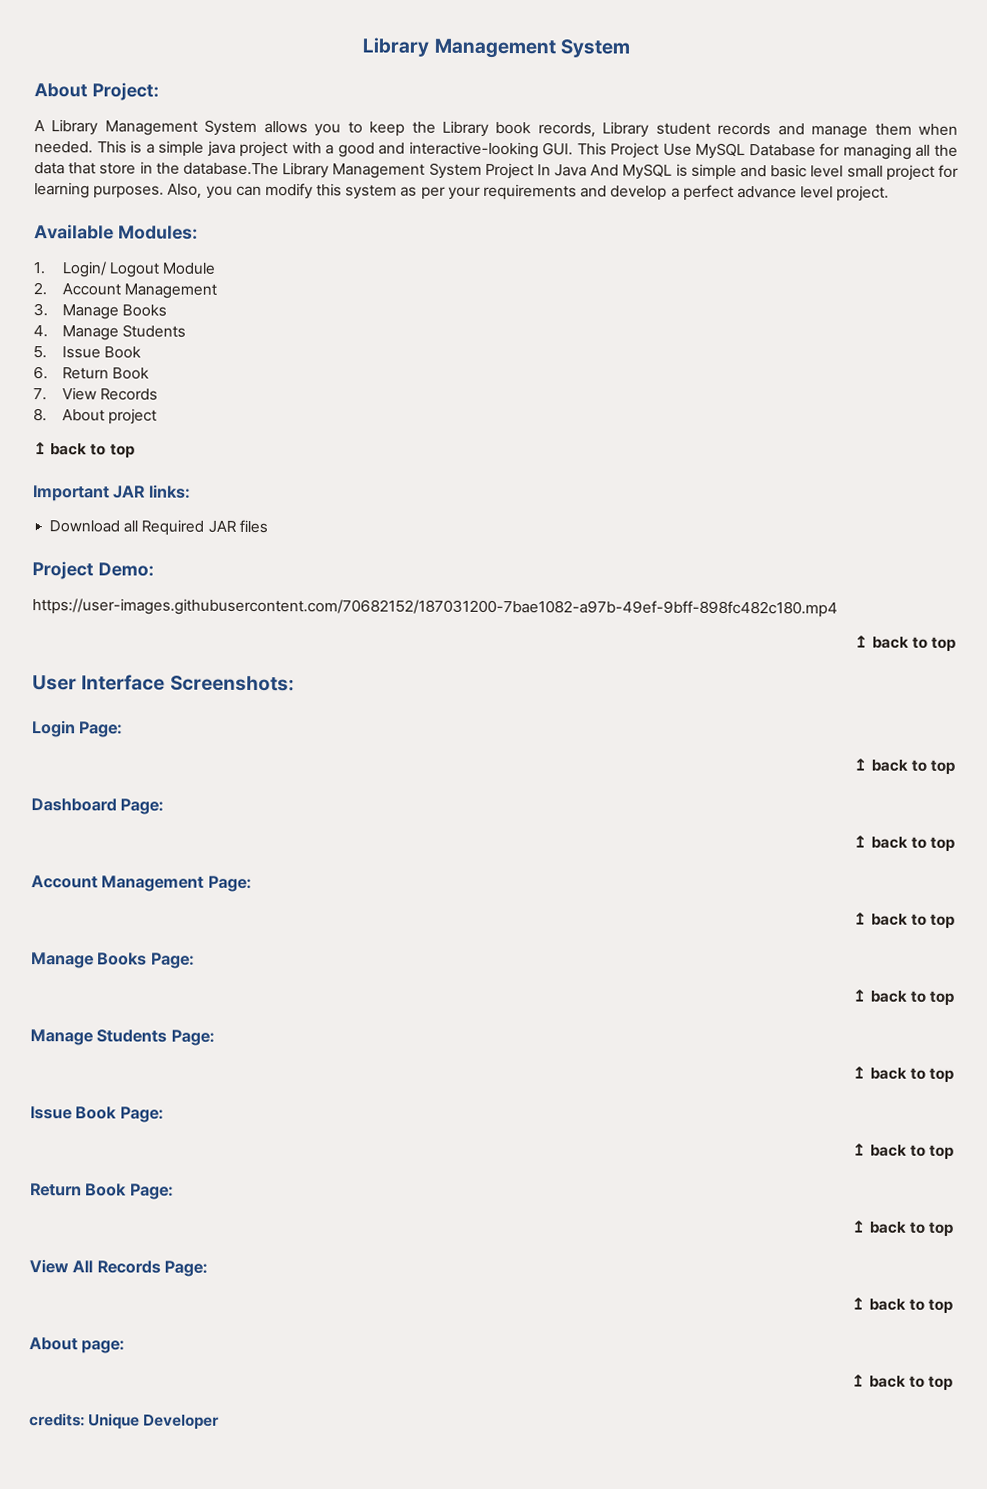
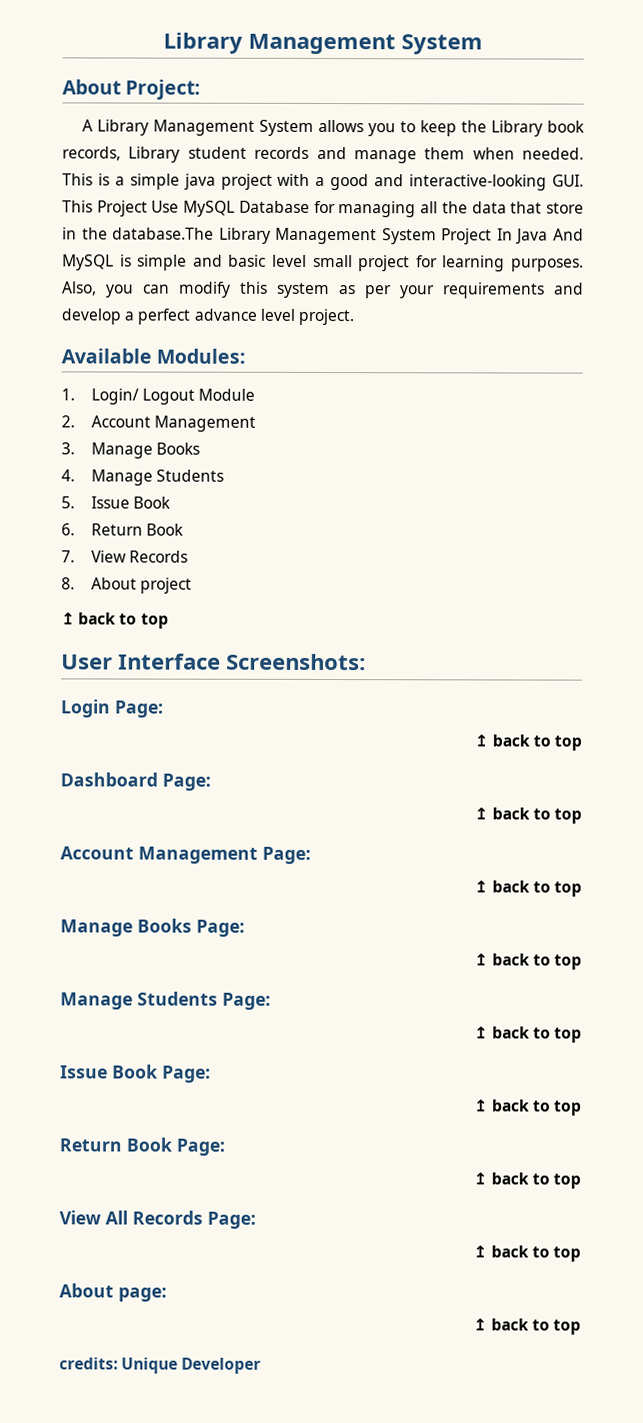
- Important JAR links:
- Download all Required JAR files
- Project Demo:
- https://user-images.githubusercontent.com/70682152/187031200-7bae1082-a97b-49ef-9bff-898fc482c180.mp4
- ↥ back to top

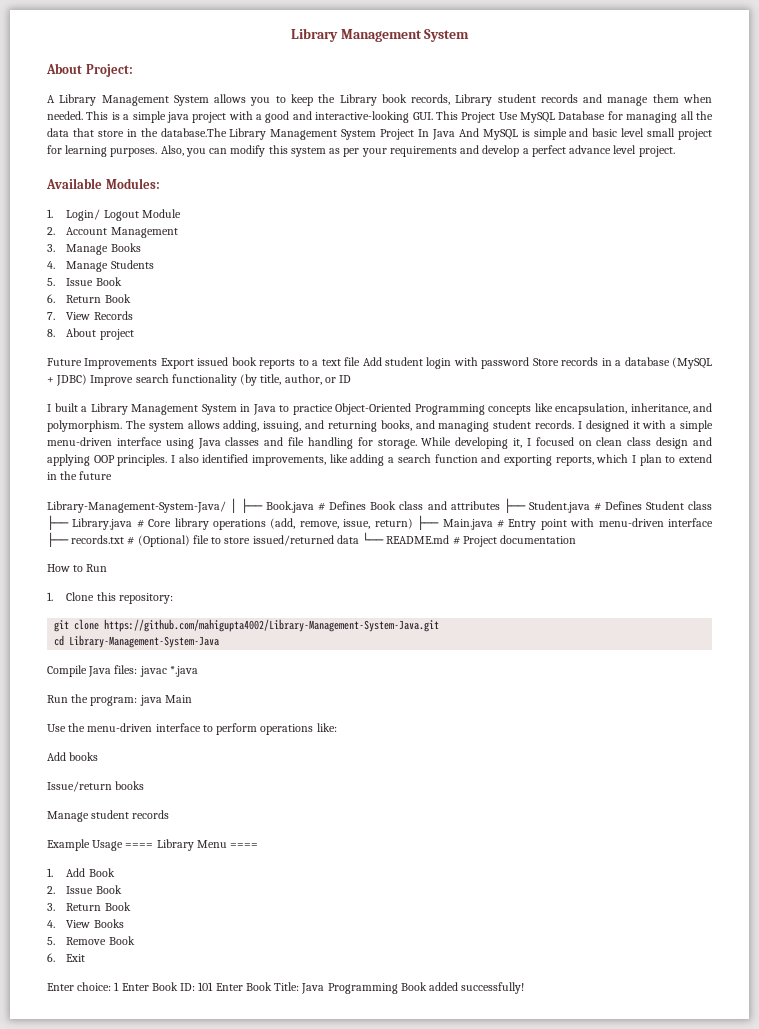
  8. About project
- ↥ back to top
- User Interface Screenshots:
- Login Page:
- ↥ back to top
- Dashboard Page:
- ↥ back to top
- Account Management Page:
- ↥ back to top
- Manage Books Page:
- ↥ back to top
- Manage Students Page:
- ↥ back to top
- Issue Book Page:
- ↥ back to top
- Return Book Page:
- ↥ back to top
- View All Records Page:
- ↥ back to top
- About page:
- ↥ back to top
- credits: Unique Developer
+ Future Improvements Export issued book reports to a text file Add student login with password Store records in a database (MySQL + JDBC) Improve search functionality (by title, author, or ID
+ I built a Library Management System in Java to practice Object-Oriented Programming concepts like encapsulation, inheritance, and polymorphism. The system allows adding, issuing, and returning books, and managing student records. I designed it with a simple menu-driven interface using Java classes and file handling for storage. While developing it, I focused on clean class design and applying OOP principles. I also identified improvements, like adding a search function and exporting reports, which I plan to extend in the future
+ Library-Management-System-Java/ │ ├── Book.java # Defines Book class and attributes ├── Student.java # Defines Student class ├── Library.java # Core library operations (add, remove, issue, return) ├── Main.java # Entry point with menu-driven interface ├── records.txt # (Optional) file to store issued/returned data └── README.md # Project documentation
+ How to Run
+ 1. Clone this repository:
+ git clone https://github.com/mahigupta4002/Library-Management-System-Java.git
+ cd Library-Management-System-Java
+ Compile Java files: javac *.java
+ Run the program: java Main
+ Use the menu-driven interface to perform operations like:
+ Add books
+ Issue/return books
+ Manage student records
+ Example Usage ==== Library Menu ====
+ 1. Add Book
+ 2. Issue Book
+ 3. Return Book
+ 4. View Books
+ 5. Remove Book
+ 6. Exit
+ Enter choice: 1 Enter Book ID: 101 Enter Book Title: Java Programming Book added successfully!

